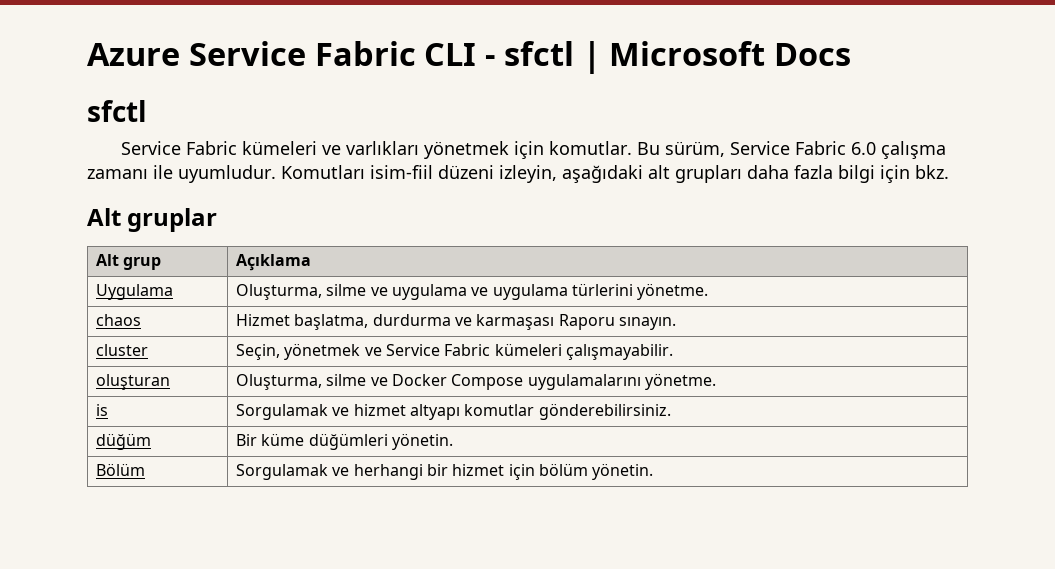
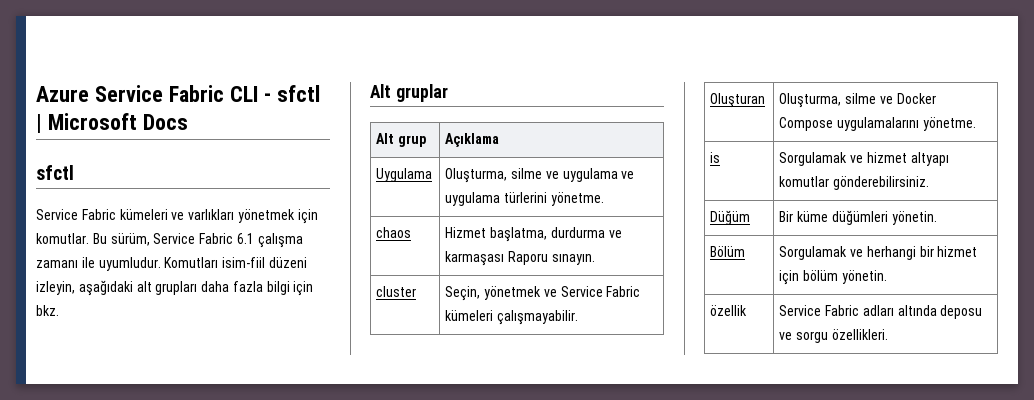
- Bu sürüm, Service Fabric 6.0 çalışma zamanı ile uyumludur.
+ Bu sürüm, Service Fabric 6.1 çalışma zamanı ile uyumludur.
- oluşturan | Oluşturma, silme ve Docker Compose uygulamalarını yönetme.
+ Oluşturan | Oluşturma, silme ve Docker Compose uygulamalarını yönetme.
- düğüm | Bir küme düğümleri yönetin.
+ Düğüm | Bir küme düğümleri yönetin.
+ özellik | Service Fabric adları altında deposu ve sorgu özellikleri.

